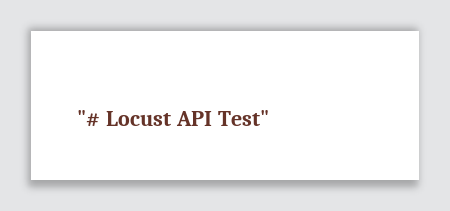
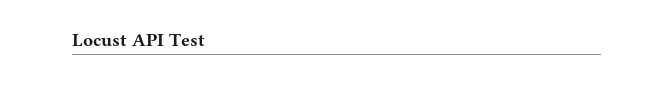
- "# Locust API Test"
+ Locust API Test

